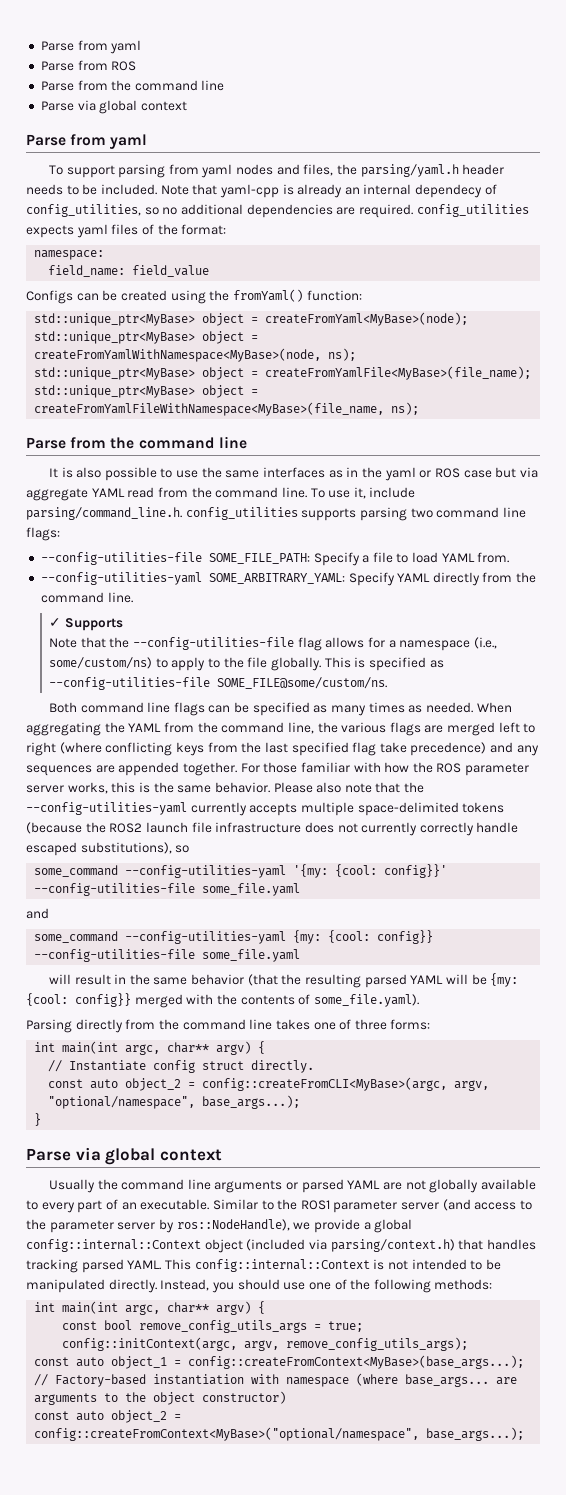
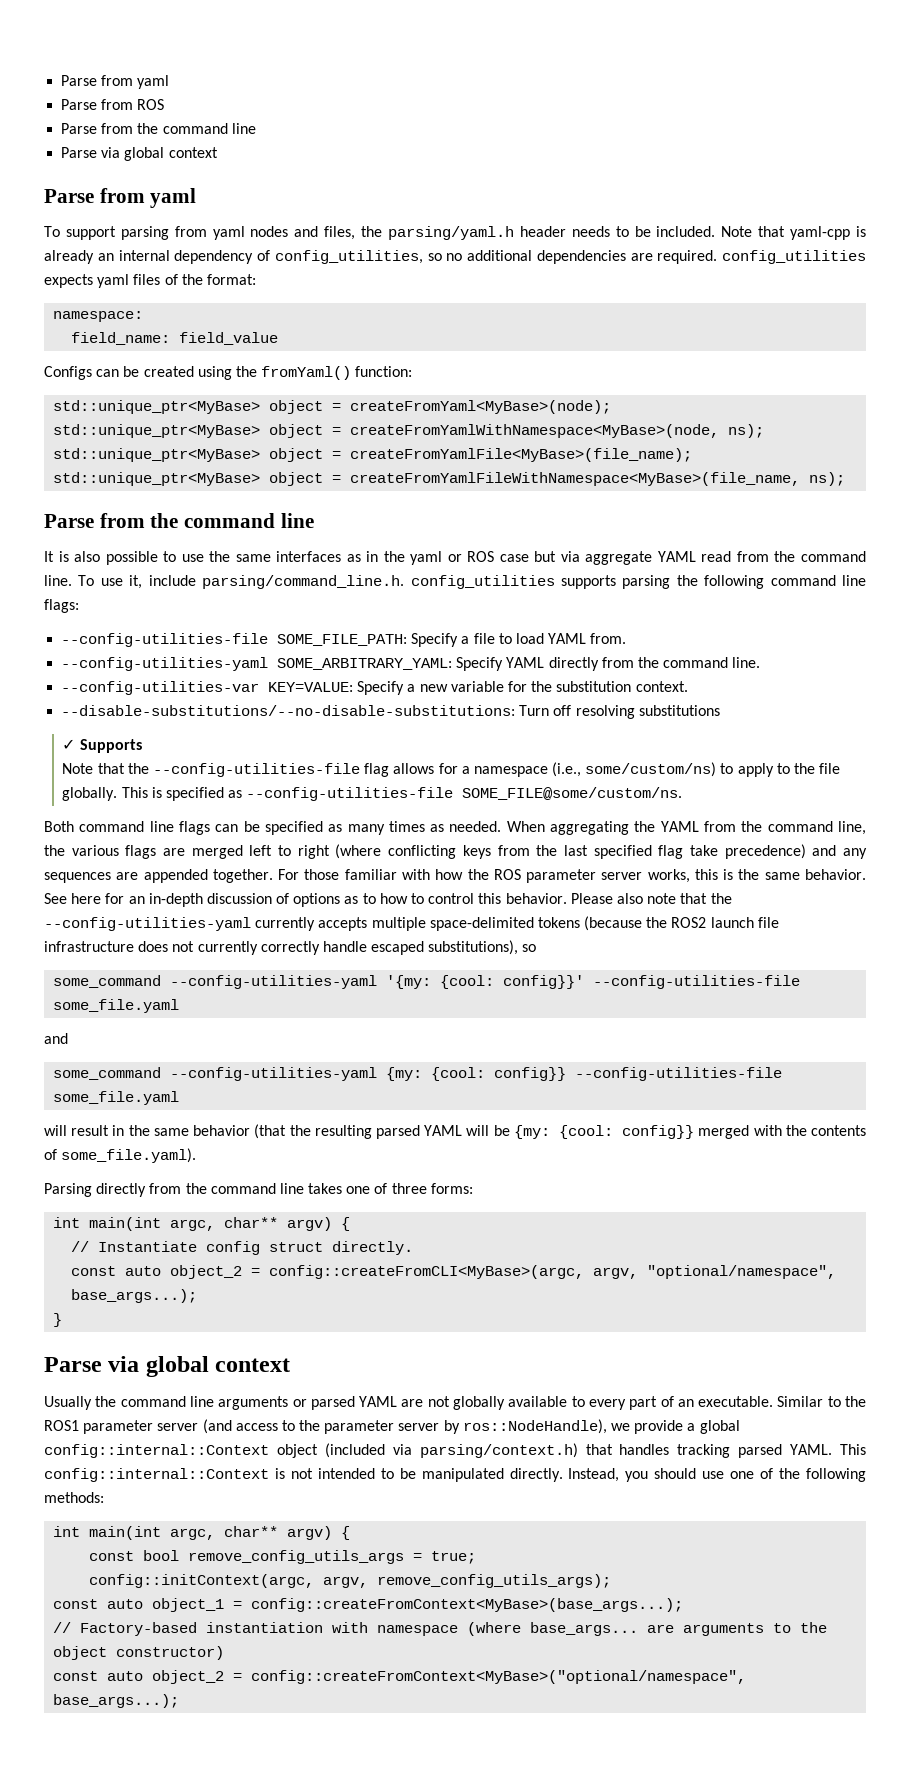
- Note that yaml-cpp is already an internal dependecy of config_utilities, so no additional dependencies are required. config_utilities expects yaml files of the format:
+ Note that yaml-cpp is already an internal dependency of config_utilities, so no additional dependencies are required. config_utilities expects yaml files of the format:
- To use it, include parsing/command_line.h. config_utilities supports parsing two command line flags:
+ To use it, include parsing/command_line.h. config_utilities supports parsing the following command line flags:
+ --config-utilities-var KEY=VALUE: Specify a new variable for the substitution context.
+ --disable-substitutions/--no-disable-substitutions: Turn off resolving substitutions
+ See here for an in-depth discussion of options as to how to control this behavior.

